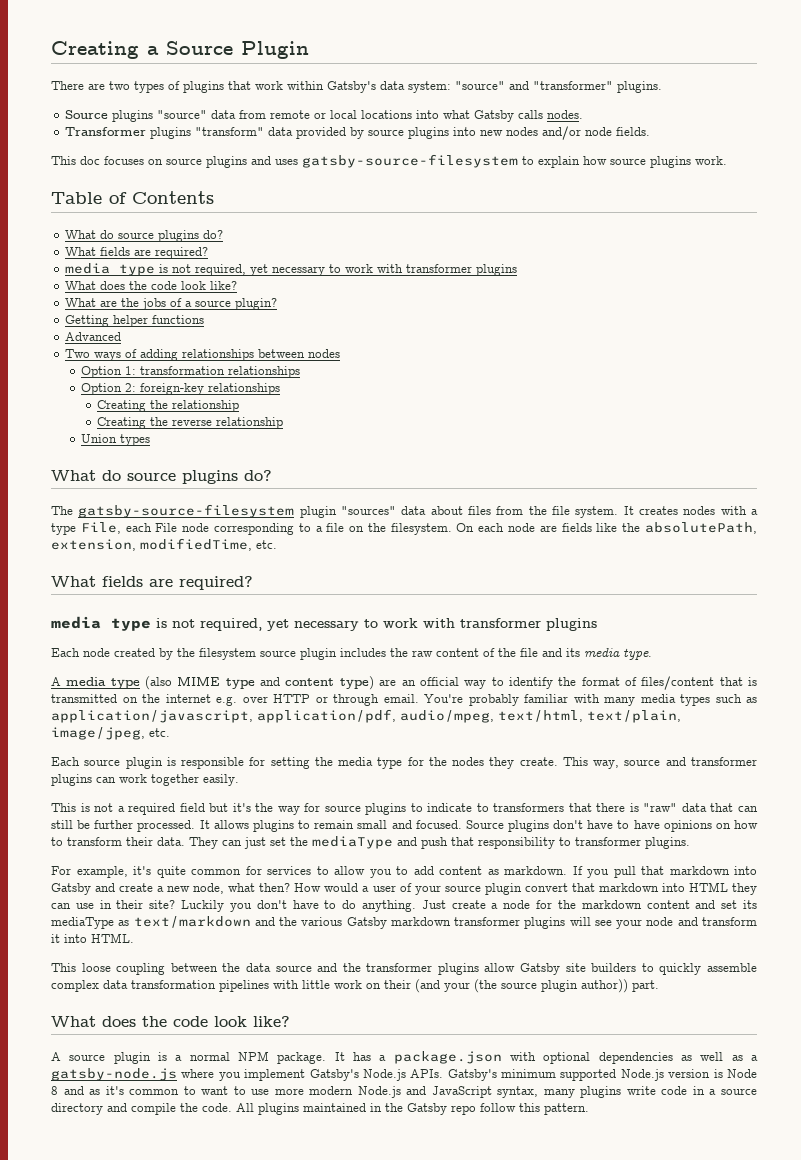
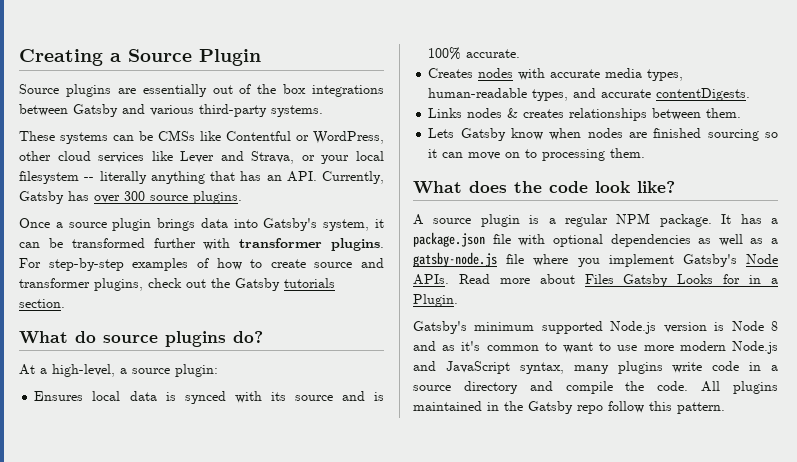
- There are two types of plugins that work within Gatsby's data system: "source" and "transformer" plugins.
- Source plugins "source" data from remote or local locations into what Gatsby calls nodes.
- Transformer plugins "transform" data provided by source plugins into new nodes and/or node fields.
- This doc focuses on source plugins and uses gatsby-source-filesystem to explain how source plugins work.
- Table of Contents
+ Source plugins are essentially out of the box integrations between Gatsby and various third-party systems.
+ These systems can be CMSs like Contentful or WordPress, other cloud services like Lever and Strava, or your local filesystem -- literally anything that has an API. Currently, Gatsby has over 300 source plugins.
+ Once a source plugin brings data into Gatsby's system, it can be transformed further with transformer plugins. For step-by-step examples of how to create source and transformer plugins, check out the Gatsby tutorials section.
  What do source plugins do?
- What fields are required?
- media type is not required, yet necessary to work with transformer plugins
- What does the code look like?
- What are the jobs of a source plugin?
- Getting helper functions
- Advanced
- Two ways of adding relationships between nodes
- Option 1: transformation relationships
- Option 2: foreign-key relationships
- Creating the relationship
- Creating the reverse relationship
- Union types
- What do source plugins do?
- The gatsby-source-filesystem plugin "sources" data about files from the file system. It creates nodes with a type File, each File node corresponding to a file on the filesystem. On each node are fields like the absolutePath, extension, modifiedTime, etc.
- What fields are required?
- media type is not required, yet necessary to work with transformer plugins
- Each node created by the filesystem source plugin includes the raw content of the file and its media type.
- A media type (also MIME type and content type) are an official way to identify the format of files/content that is transmitted on the internet e.g. over HTTP or through email. You're probably familiar with many media types such as application/javascript, application/pdf, audio/mpeg, text/html, text/plain, image/jpeg, etc.
- Each source plugin is responsible for setting the media type for the nodes they create. This way, source and transformer plugins can work together easily.
- This is not a required field but it's the way for source plugins to indicate to transformers that there is "raw" data that can still be further processed. It allows plugins to remain small and focused. Source plugins don't have to have opinions on how to transform their data. They can just set the mediaType and push that responsibility to transformer plugins.
- For example, it's quite common for services to allow you to add content as markdown. If you pull that markdown into Gatsby and create a new node, what then? How would a user of your source plugin convert that markdown into HTML they can use in their site? Luckily you don't have to do anything. Just create a node for the markdown content and set its mediaType as text/markdown and the various Gatsby markdown transformer plugins will see your node and transform it into HTML.
- This loose coupling between the data source and the transformer plugins allow Gatsby site builders to quickly assemble complex data transformation pipelines with little work on their (and your (the source plugin author)) part.
+ At a high-level, a source plugin:
+ Ensures local data is synced with its source and is 100% accurate.
+ Creates nodes with accurate media types, human-readable types, and accurate contentDigests.
+ Links nodes & creates relationships between them.
+ Lets Gatsby know when nodes are finished sourcing so it can move on to processing them.
- A source plugin is a normal NPM package.
+ A source plugin is a regular NPM package.
- It has a package.json with optional dependencies as well as a gatsby-node.js where you implement Gatsby's Node.js APIs. Gatsby's minimum supported Node.js version is Node 8 and as it's common to want to use more modern Node.js and JavaScript syntax, many plugins write code in a source directory and compile the code.
+ It has a package.json file with optional dependencies as well as a gatsby-node.js file where you implement Gatsby's Node APIs. Read more about Files Gatsby Looks for in a Plugin.
+ Gatsby's minimum supported Node.js version is Node 8 and as it's common to want to use more modern Node.js and JavaScript syntax, many plugins write code in a source directory and compile the code.

